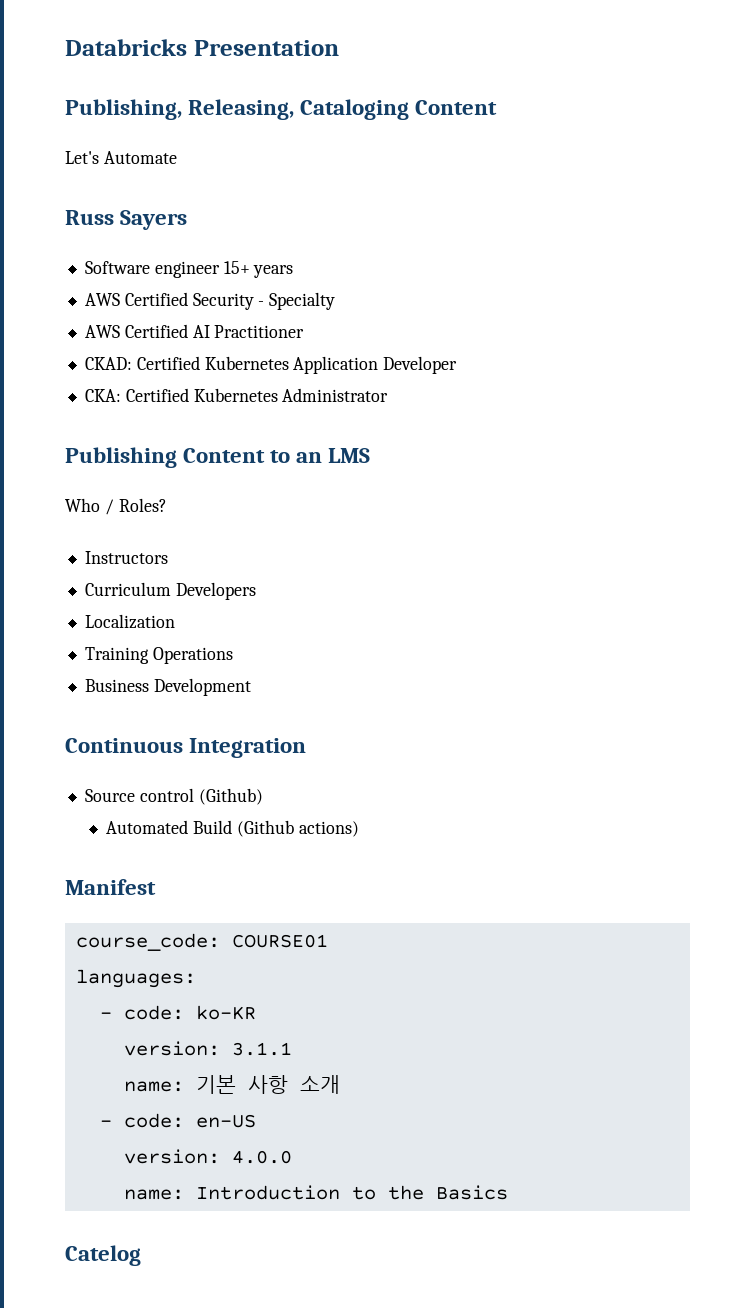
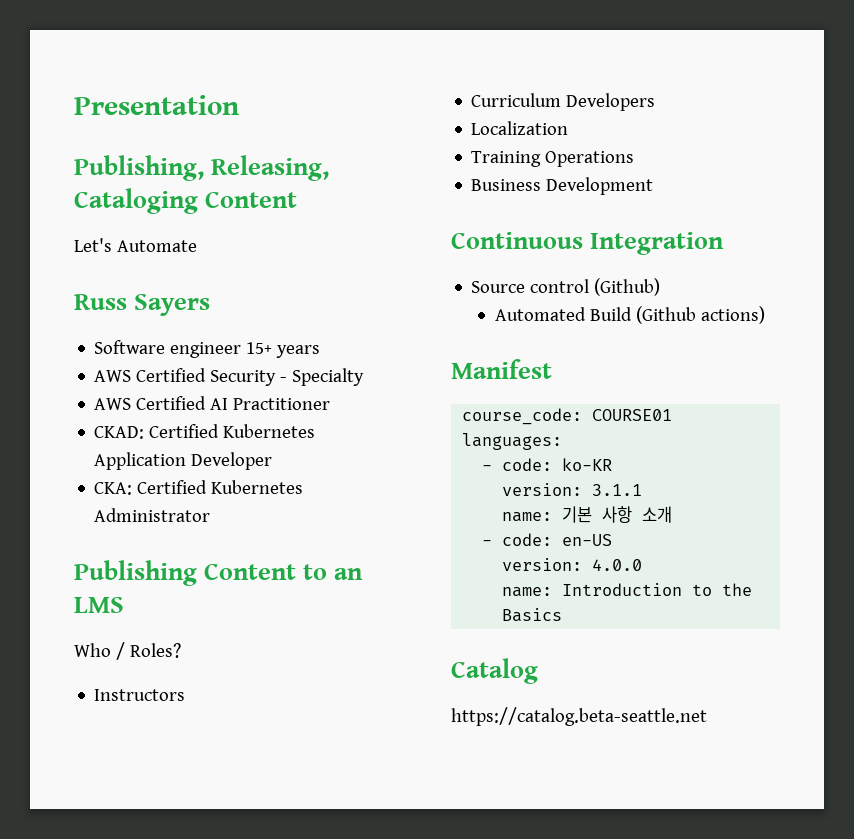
- Databricks Presentation
+ Presentation
- Catelog
+ Catalog
+ https://catalog.beta-seattle.net

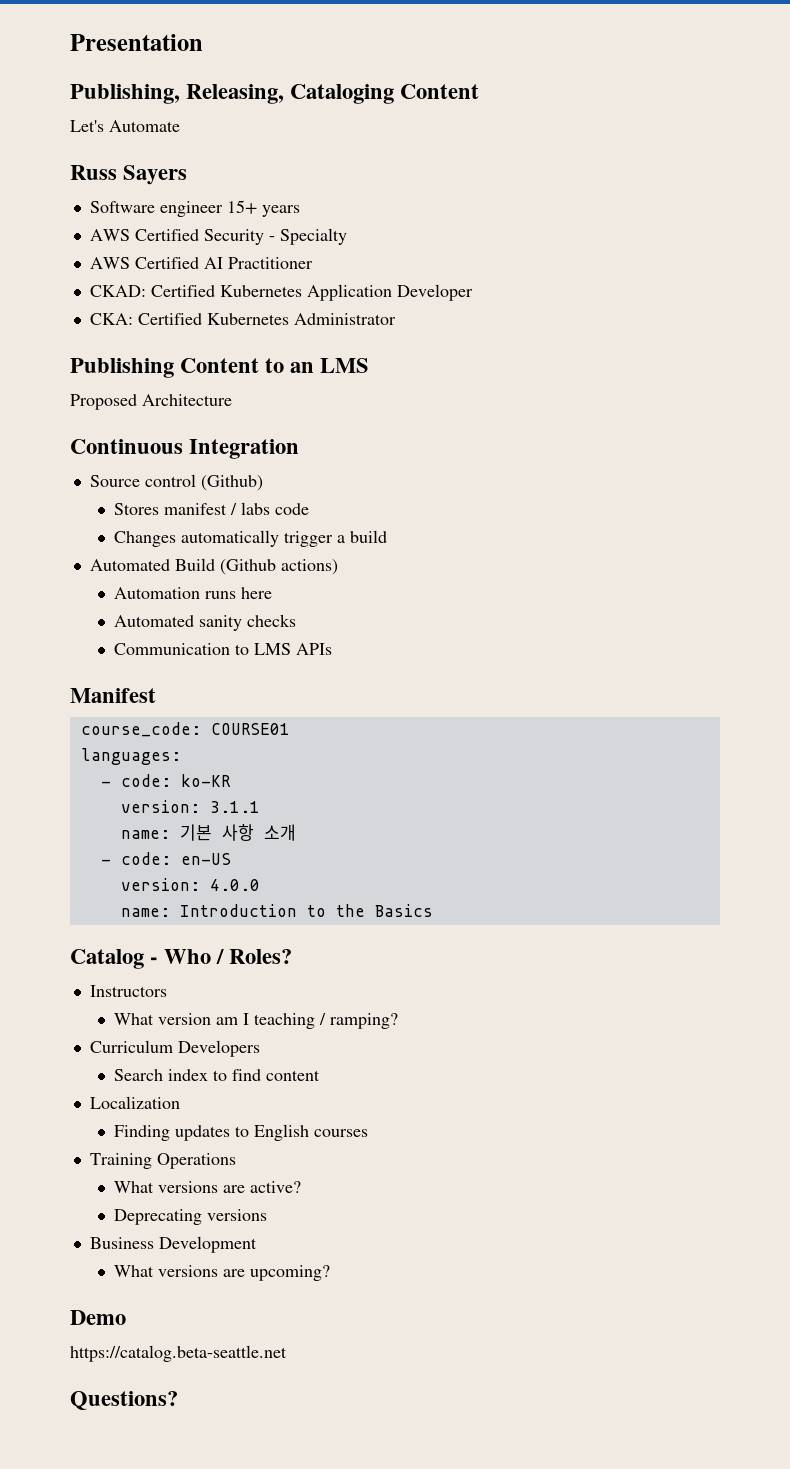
- Who / Roles?
- Instructors
- Curriculum Developers
- Localization
- Training Operations
- Business Development
+ Proposed Architecture
+ Stores manifest / labs code
+ Changes automatically trigger a build
  Automated Build (Github actions)
+ Automation runs here
+ Automated sanity checks
+ Communication to LMS APIs
- Catalog
+ Catalog - Who / Roles?
+ Instructors
+ What version am I teaching / ramping?
+ Curriculum Developers
+ Search index to find content
+ Localization
+ Finding updates to English courses
+ Training Operations
+ What versions are active?
+ Deprecating versions
+ Business Development
+ What versions are upcoming?
+ Demo
+ Questions?

